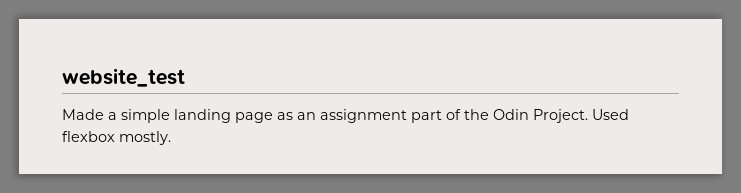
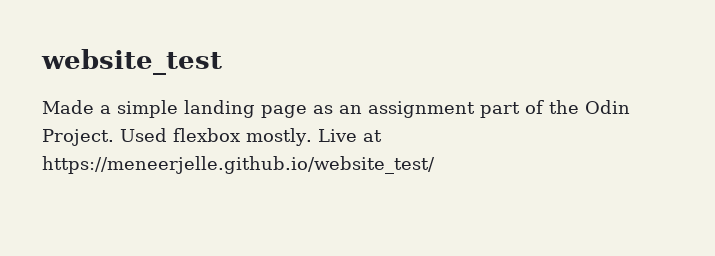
+ Live at https://meneerjelle.github.io/website_test/

